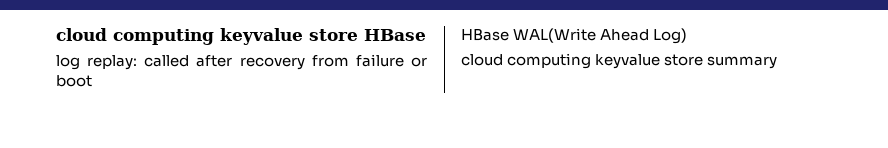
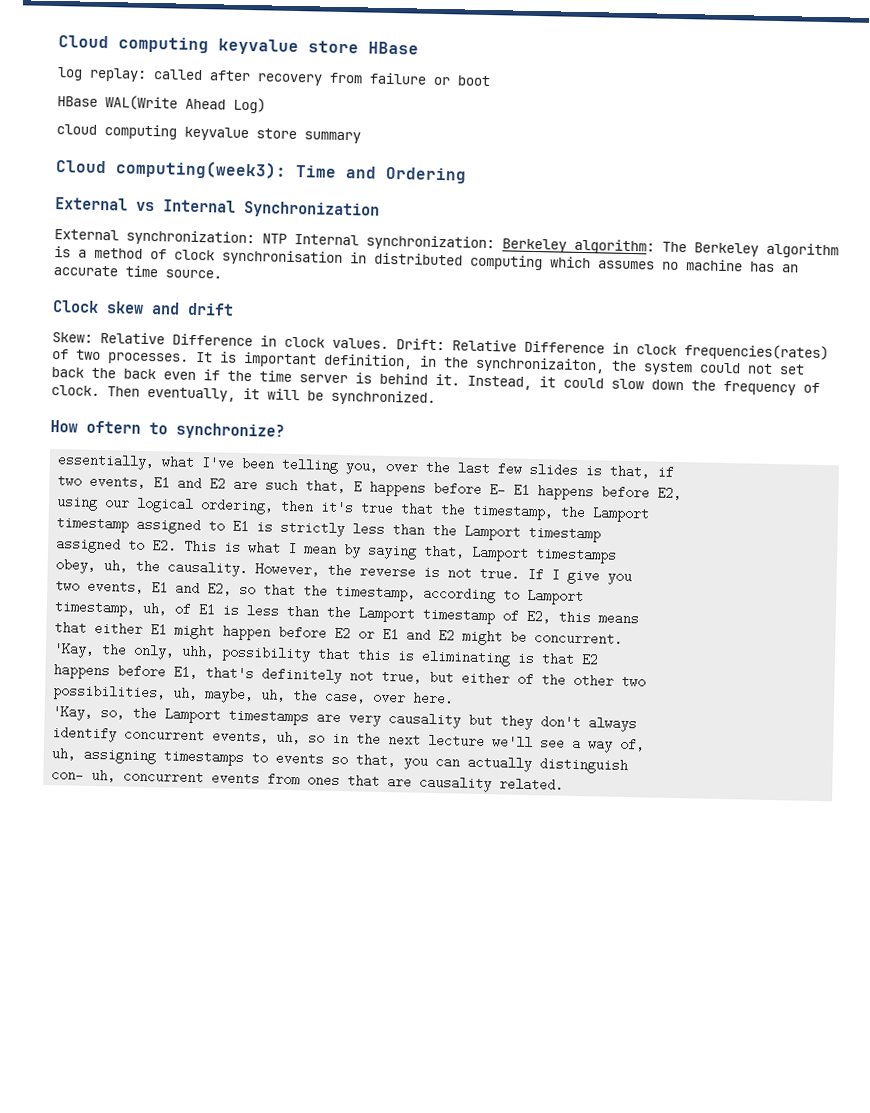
- cloud computing keyvalue store HBase
+ Cloud computing keyvalue store HBase
+ Cloud computing(week3): Time and Ordering
+ External vs Internal Synchronization
+ External synchronization: NTP Internal synchronization: Berkeley algorithm: The Berkeley algorithm is a method of clock synchronisation in distributed computing which assumes no machine has an accurate time source.
+ Clock skew and drift
+ Skew: Relative Difference in clock values. Drift: Relative Difference in clock frequencies(rates) of two processes. It is important definition, in the synchronizaiton, the system could not set back the back even if the time server is behind it. Instead, it could slow down the frequency of clock. Then eventually, it will be synchronized.
+ How oftern to synchronize?
+ essentially, what I've been telling you, over the last few slides is that, if
+ two events, E1 and E2 are such that, E happens before E- E1 happens before E2,
+ using our logical ordering, then it's true that the timestamp, the Lamport
+ timestamp assigned to E1 is strictly less than the Lamport timestamp
+ assigned to E2. This is what I mean by saying that, Lamport timestamps
+ obey, uh, the causality. However, the reverse is not true. If I give you
+ two events, E1 and E2, so that the timestamp, according to Lamport
+ timestamp, uh, of E1 is less than the Lamport timestamp of E2, this means
+ that either E1 might happen before E2 or E1 and E2 might be concurrent.
+ 'Kay, the only, uhh, possibility that this is eliminating is that E2
+ happens before E1, that's definitely not true, but either of the other two
+ possibilities, uh, maybe, uh, the case, over here.
+ 'Kay, so, the Lamport timestamps are very causality but they don't always
+ identify concurrent events, uh, so in the next lecture we'll see a way of,
+ uh, assigning timestamps to events so that, you can actually distinguish
+ con- uh, concurrent events from ones that are causality related.

